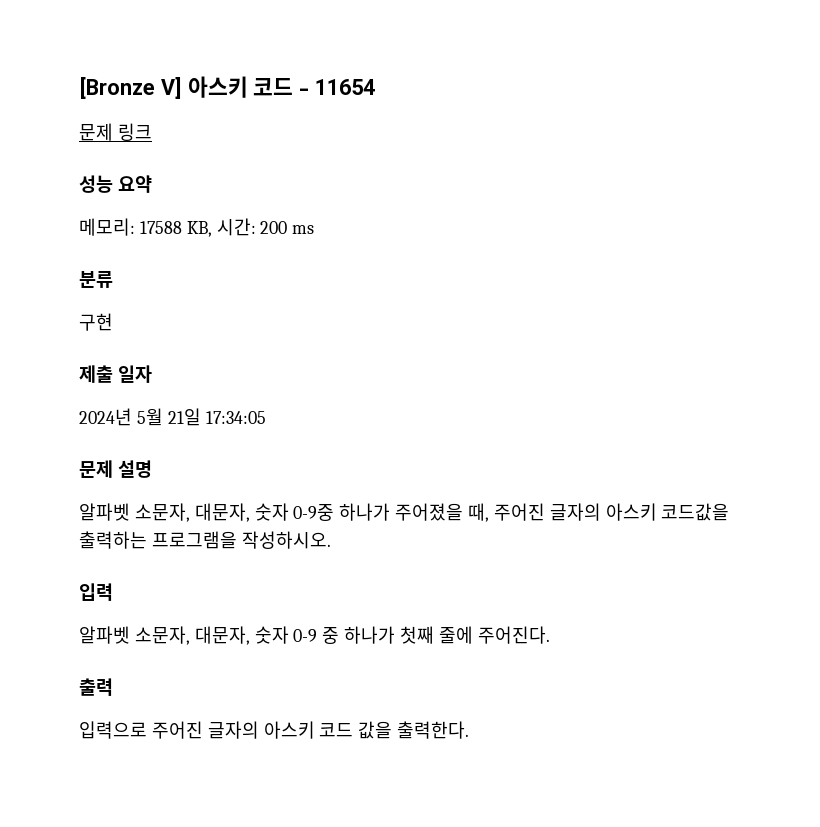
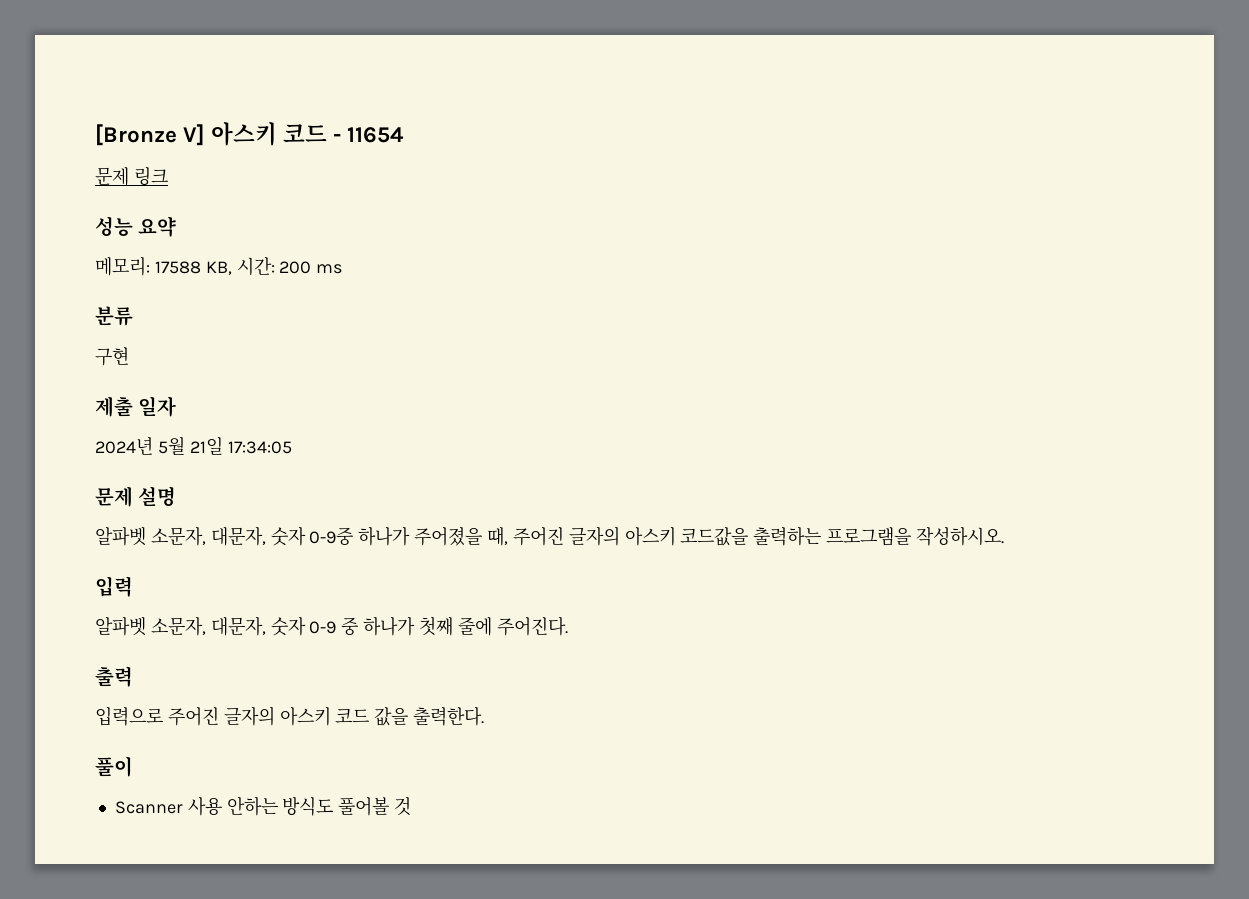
+ 풀이
+ Scanner 사용 안하는 방식도 풀어볼 것

